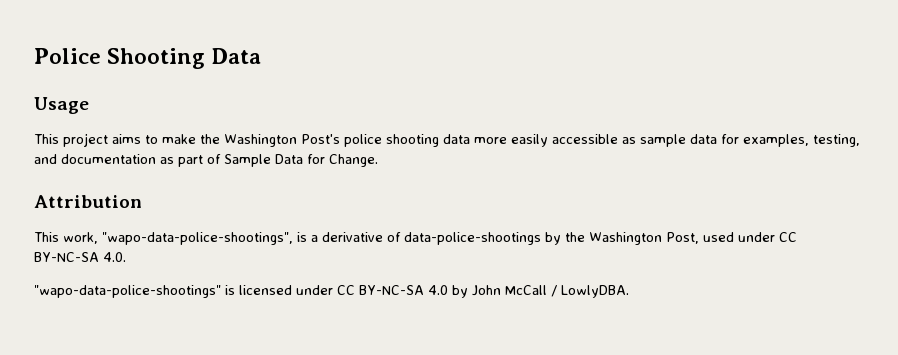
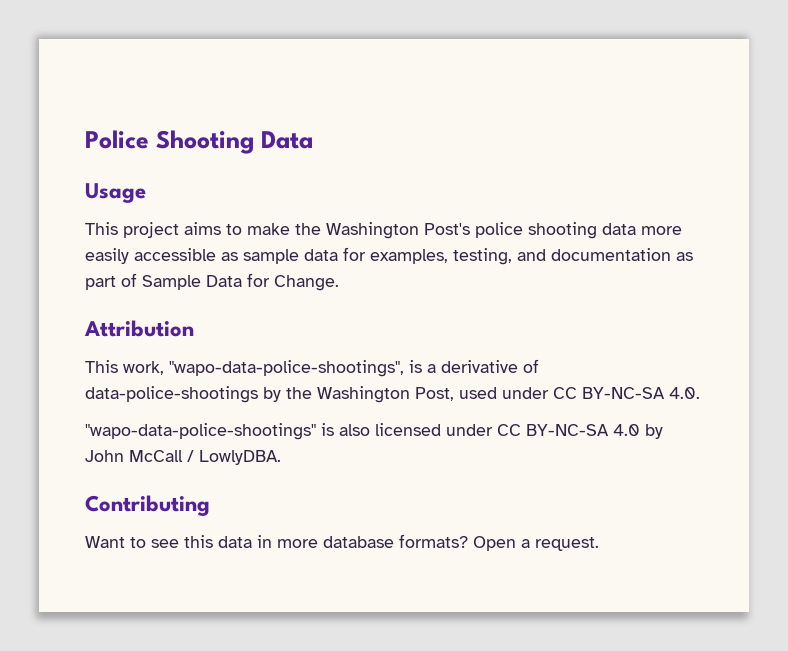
- "wapo-data-police-shootings" is licensed under CC BY-NC-SA 4.0 by John McCall / LowlyDBA.
+ "wapo-data-police-shootings" is also licensed under CC BY-NC-SA 4.0 by John McCall / LowlyDBA.
+ Contributing
+ Want to see this data in more database formats? Open a request.

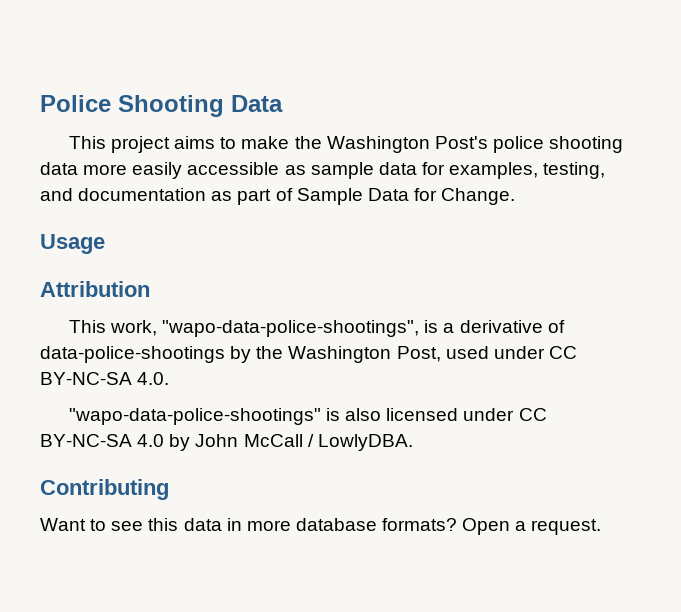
- Usage
+ Usage

